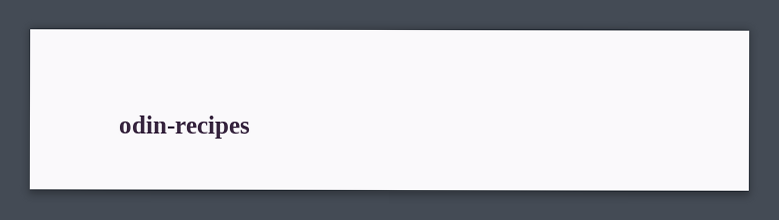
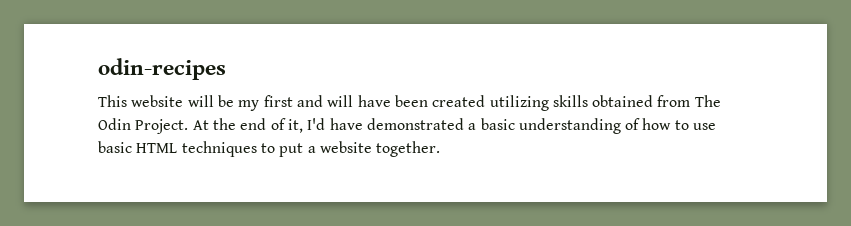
+ This website will be my first and will have been created utilizing skills obtained from The Odin Project. At the end of it, I'd have demonstrated a basic understanding of how to use basic HTML techniques to put a website together.

